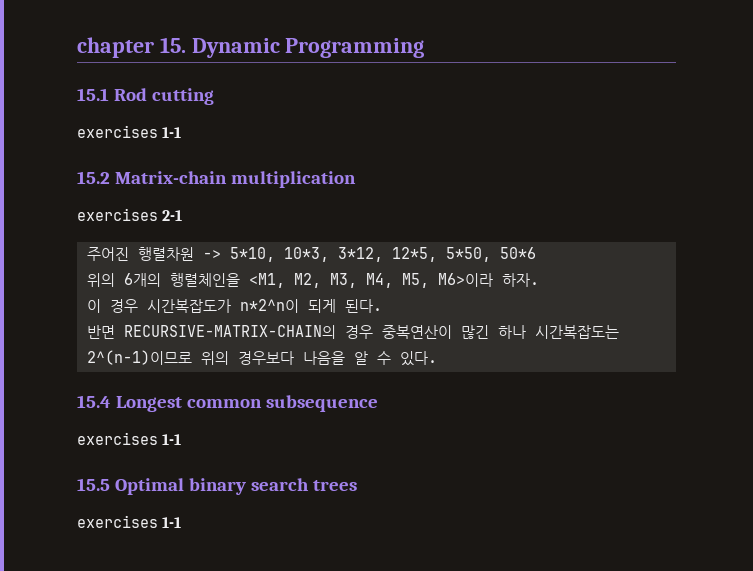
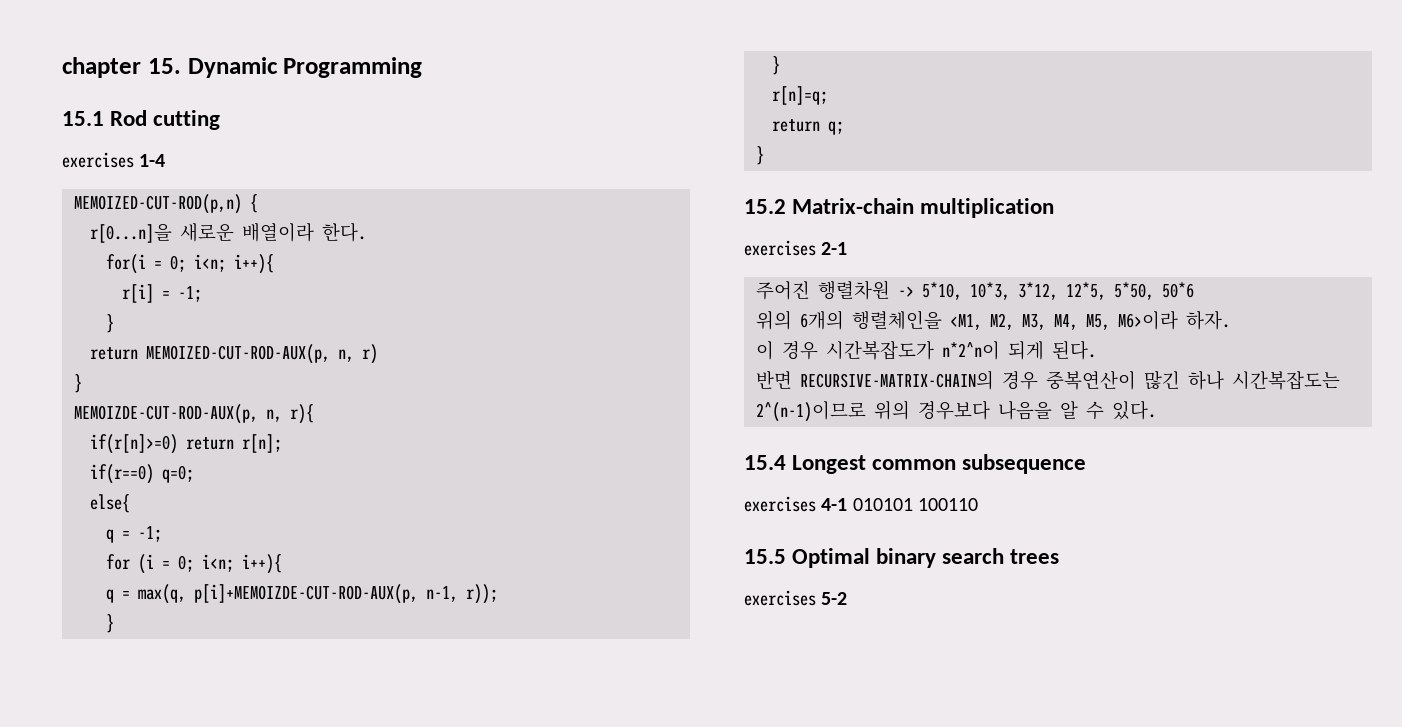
  15.1 Rod cutting
- exercises 1-1
+ exercises 1-4
+ MEMOIZED-CUT-ROD(p,n) {
+ r[0...n]을 새로운 배열이라 한다.
+ for(i = 0; i<n; i++){
+ r[i] = -1;
+ }
+ return MEMOIZED-CUT-ROD-AUX(p, n, r)
+ }
+ MEMOIZDE-CUT-ROD-AUX(p, n, r){
+ if(r[n]>=0) return r[n];
+ if(r==0) q=0;
+ else{
+ q = -1;
+ for (i = 0; i<n; i++){
+ q = max(q, p[i]+MEMOIZDE-CUT-ROD-AUX(p, n-1, r));
+ }
+ }
+ r[n]=q;
+ return q;
+ }
  15.4 Longest common subsequence
- exercises 1-1
+ exercises 4-1 010101 100110
  15.5 Optimal binary search trees
- exercises 1-1
+ exercises 5-2

